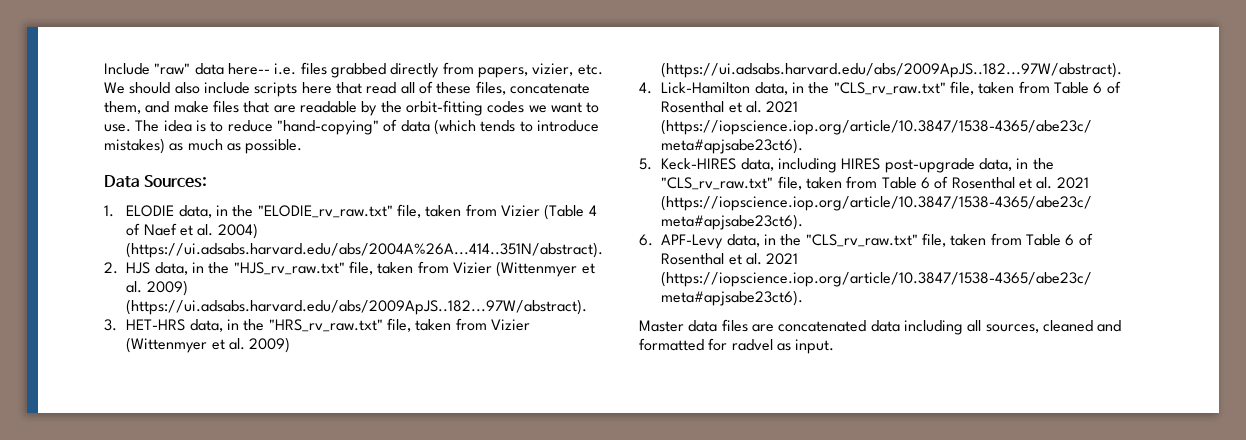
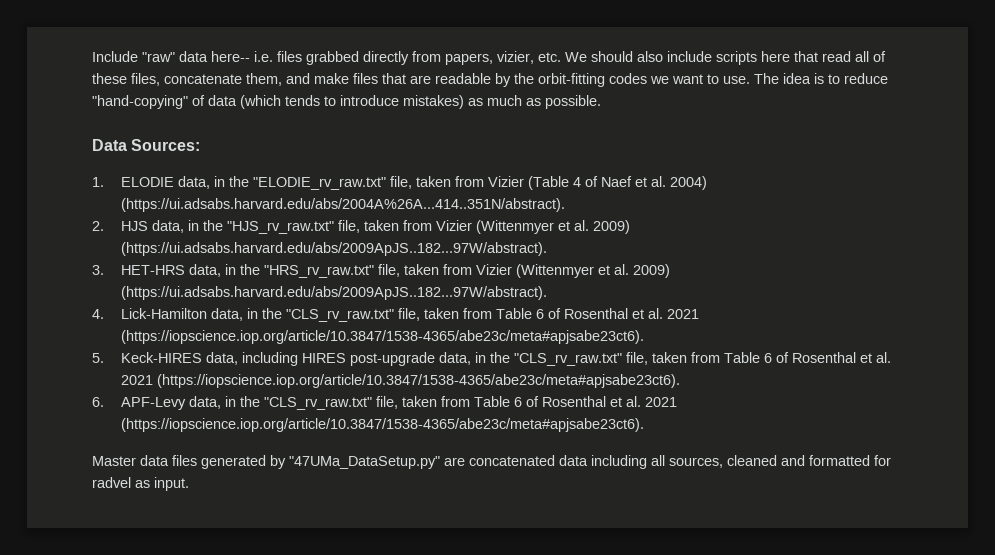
- Master data files are concatenated data including all sources, cleaned and formatted for radvel as input.
+ Master data files generated by "47UMa_DataSetup.py" are concatenated data including all sources, cleaned and formatted for radvel as input.

